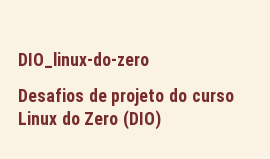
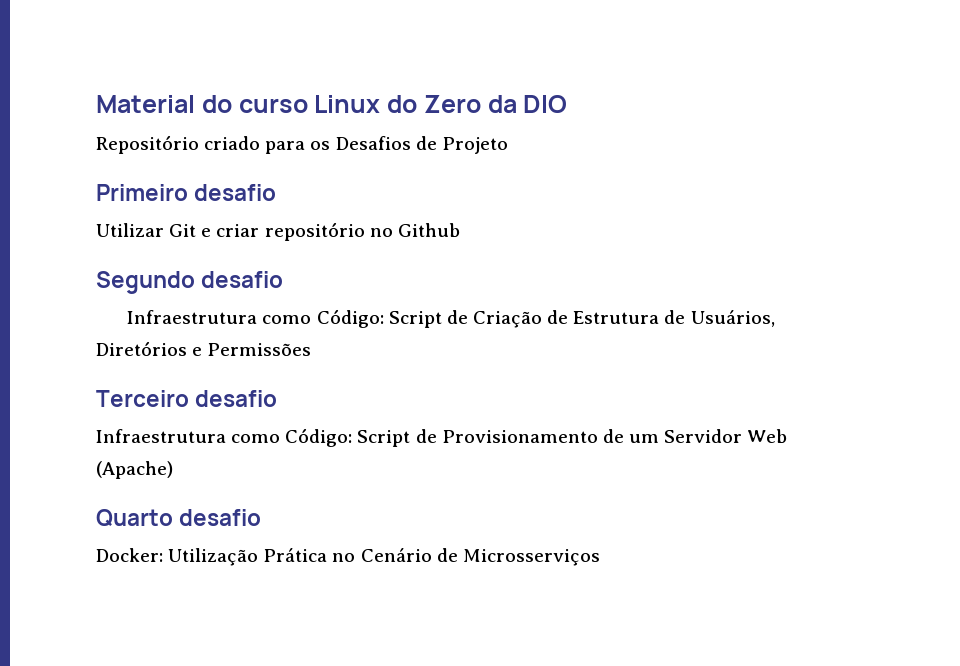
- DIO_linux-do-zero
- Desafios de projeto do curso Linux do Zero (DIO)
+ Material do curso Linux do Zero da DIO
+ Repositório criado para os Desafios de Projeto
+ Primeiro desafio
+ Utilizar Git e criar repositório no Github
+ Segundo desafio
+ Infraestrutura como Código: Script de Criação de Estrutura de Usuários, Diretórios e Permissões
+ Terceiro desafio
+ Infraestrutura como Código: Script de Provisionamento de um Servidor Web (Apache)
+ Quarto desafio
+ Docker: Utilização Prática no Cenário de Microsserviços

